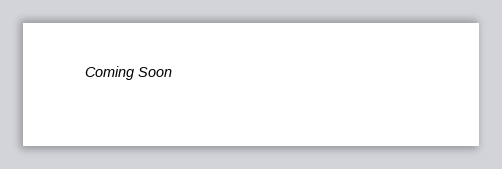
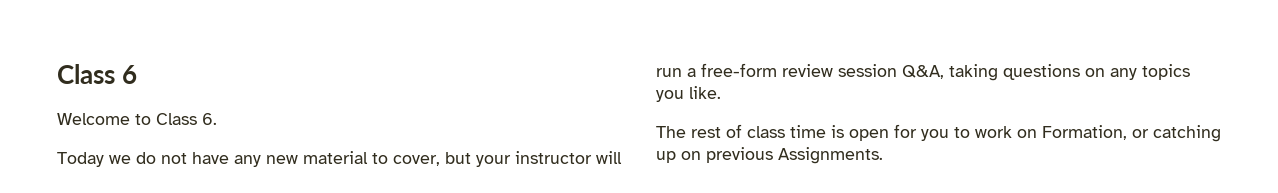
- Coming Soon
+ Class 6
+ Welcome to Class 6.
+ Today we do not have any new material to cover, but your instructor will run a free-form review session Q&A, taking questions on any topics you like.
+ The rest of class time is open for you to work on Formation, or catching up on previous Assignments.

